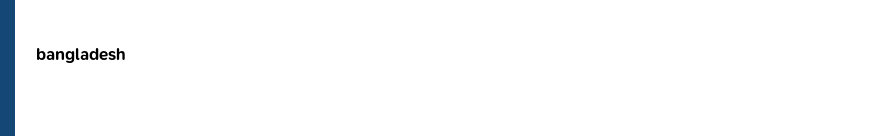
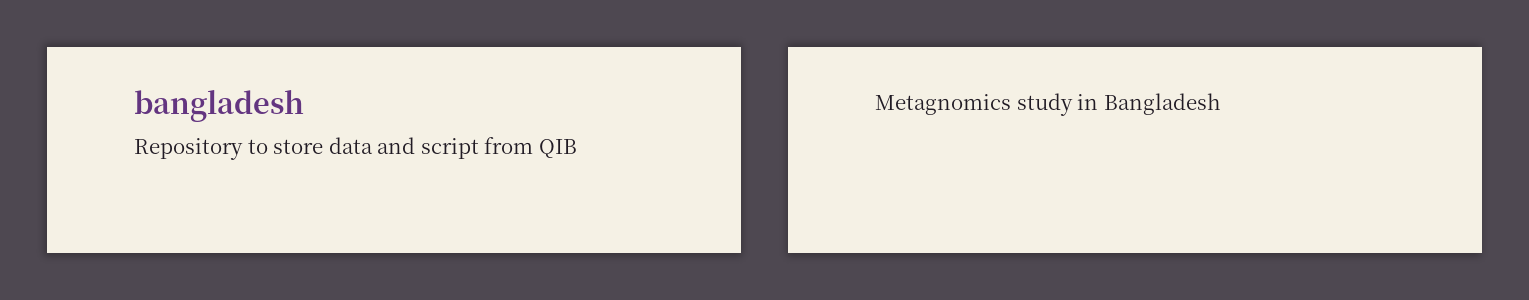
+ Repository to store data and script from QIB Metagnomics study in Bangladesh

